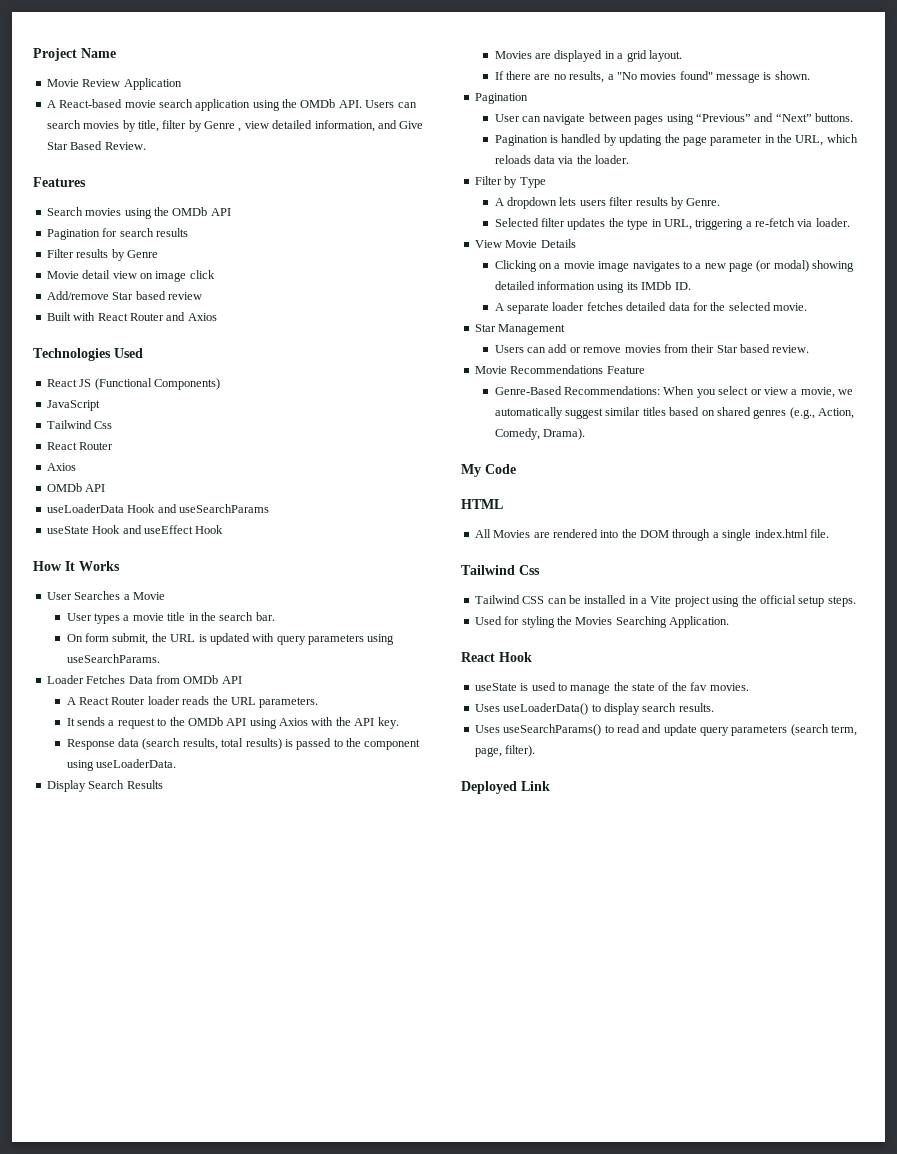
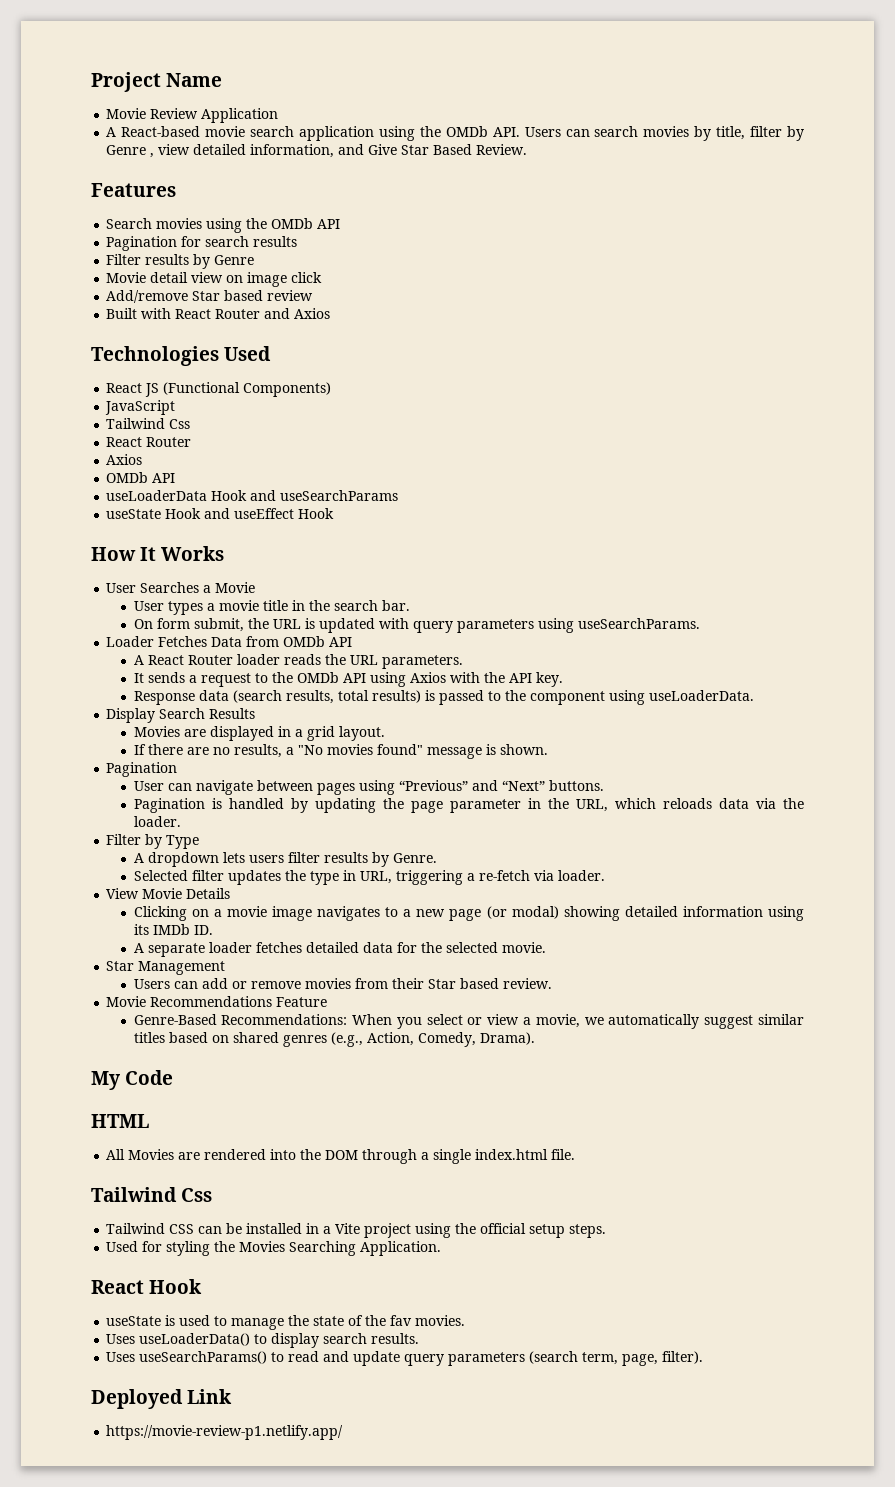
+ https://movie-review-p1.netlify.app/

